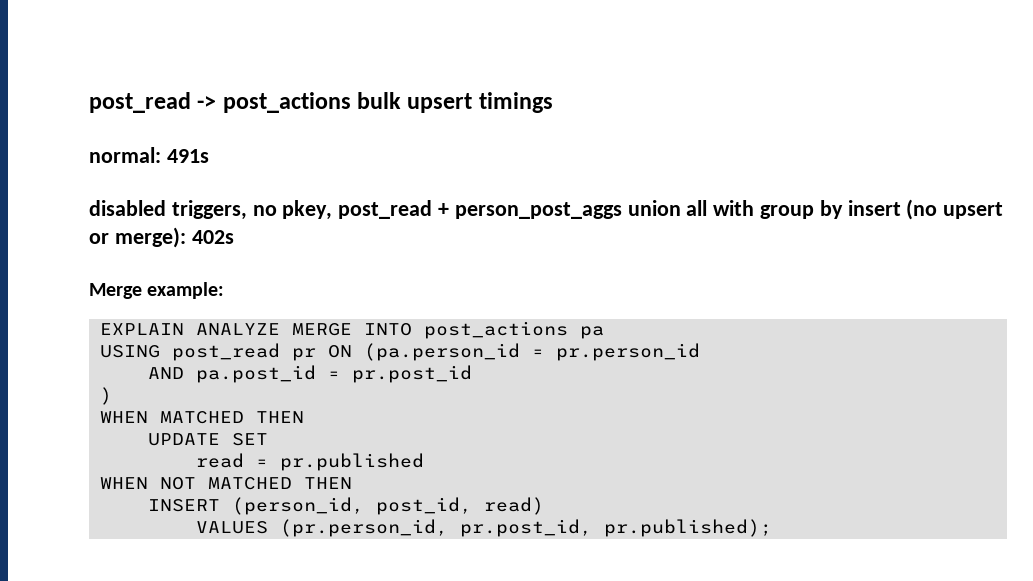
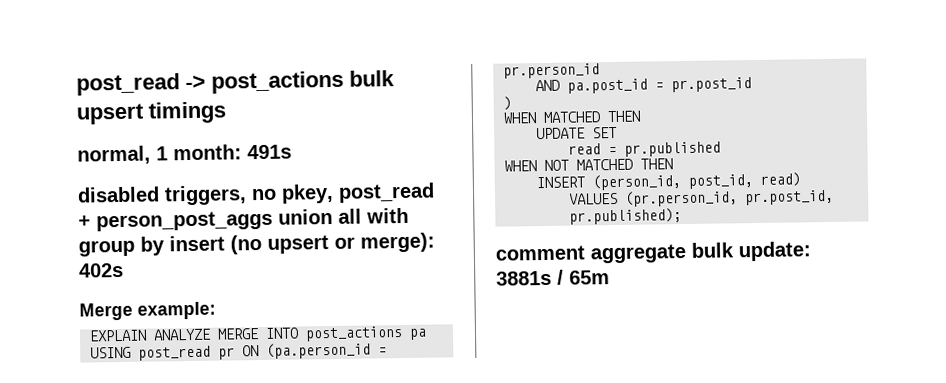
- normal: 491s
+ normal, 1 month: 491s
+ comment aggregate bulk update: 3881s / 65m

